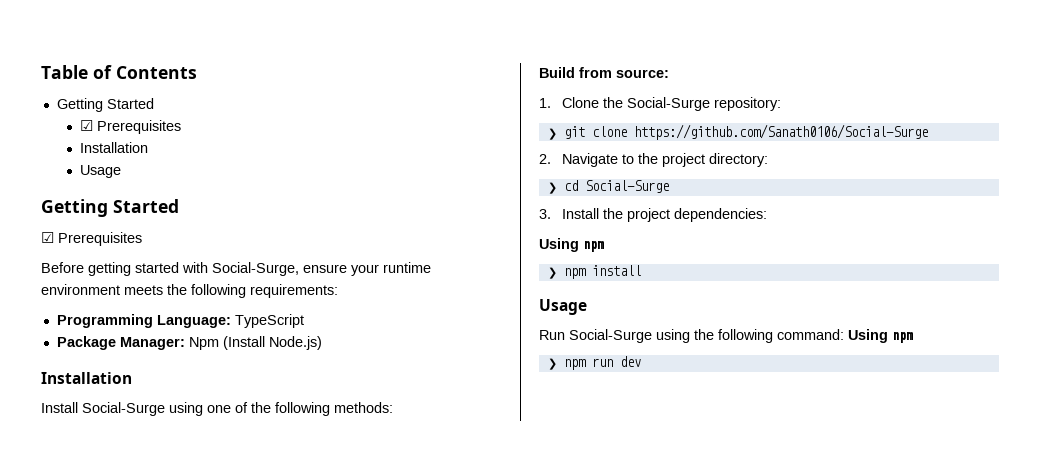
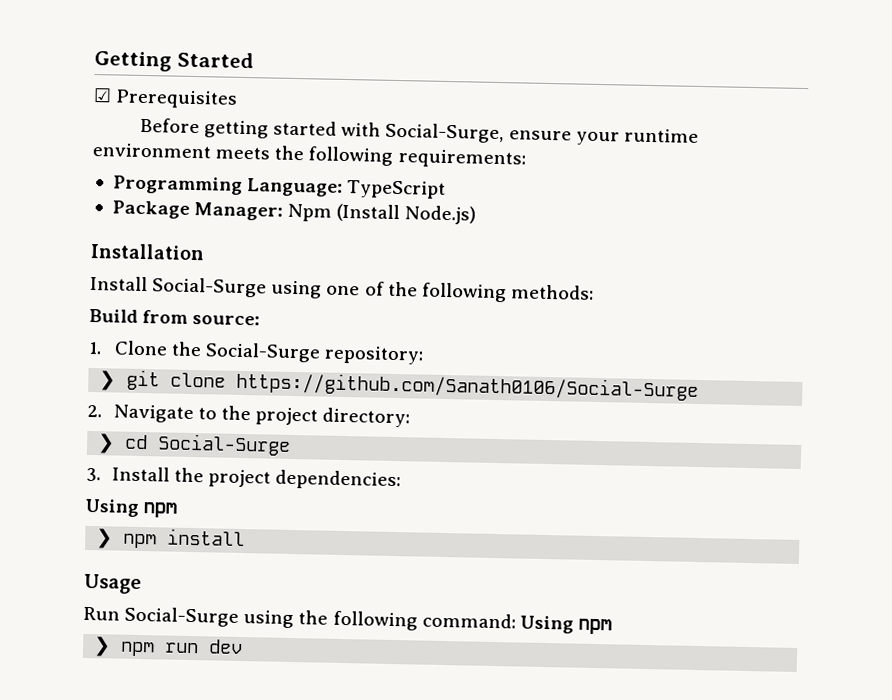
- Table of Contents
- Getting Started
- ☑ Prerequisites
- Installation
- Usage

